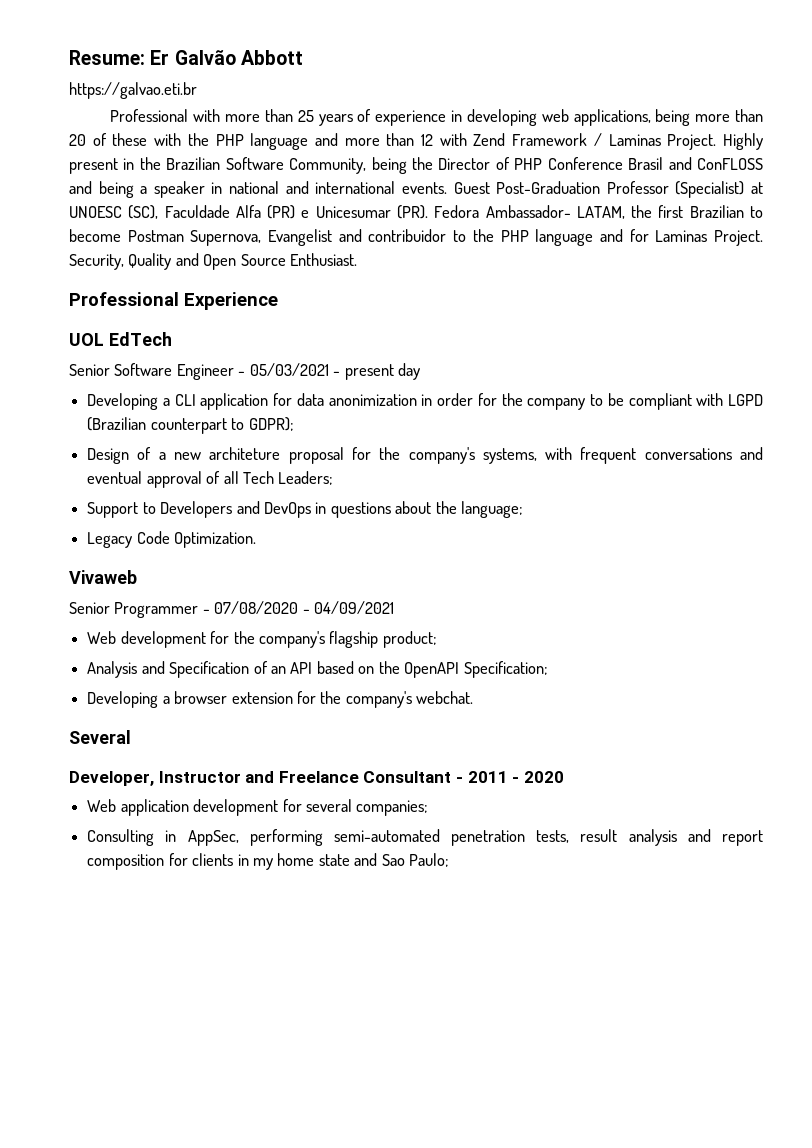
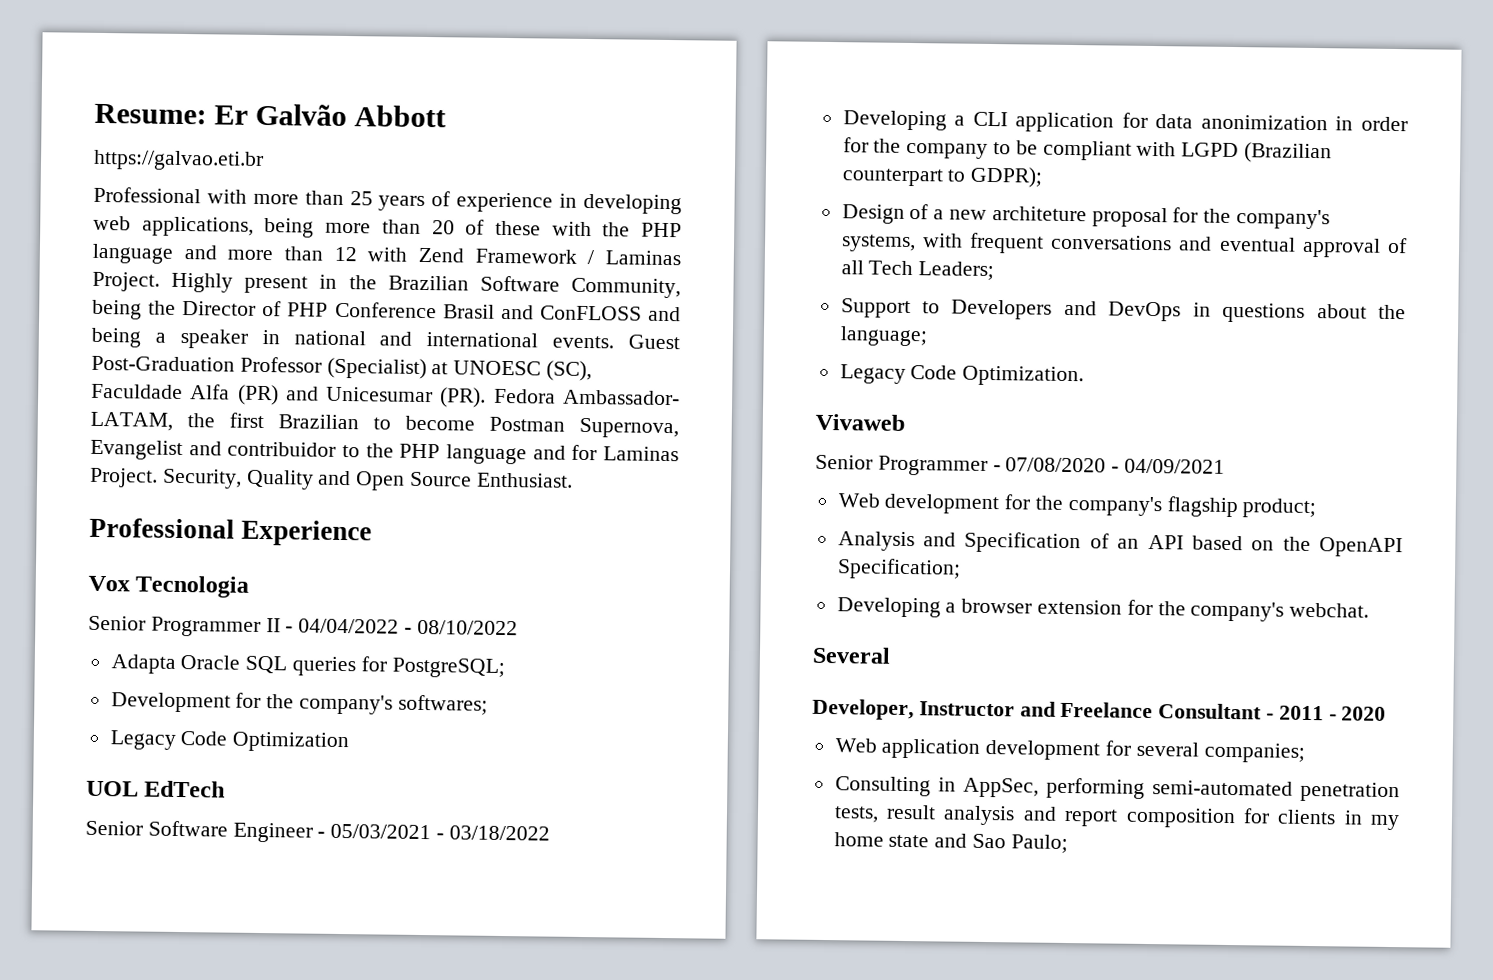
- Guest Post-Graduation Professor (Specialist) at UNOESC (SC), Faculdade Alfa (PR) e Unicesumar (PR). Fedora Ambassador- LATAM, the first Brazilian to become Postman Supernova, Evangelist and contribuidor to the PHP language and for Laminas Project.
+ Guest Post-Graduation Professor (Specialist) at UNOESC (SC), Faculdade Alfa (PR) and Unicesumar (PR). Fedora Ambassador- LATAM, the first Brazilian to become Postman Supernova, Evangelist and contribuidor to the PHP language and for Laminas Project.
+ Vox Tecnologia
+ Senior Programmer II - 04/04/2022 - 08/10/2022
+ Adapta Oracle SQL queries for PostgreSQL;
+ Development for the company's softwares;
+ Legacy Code Optimization
- Senior Software Engineer - 05/03/2021 - present day
+ Senior Software Engineer - 05/03/2021 - 03/18/2022

